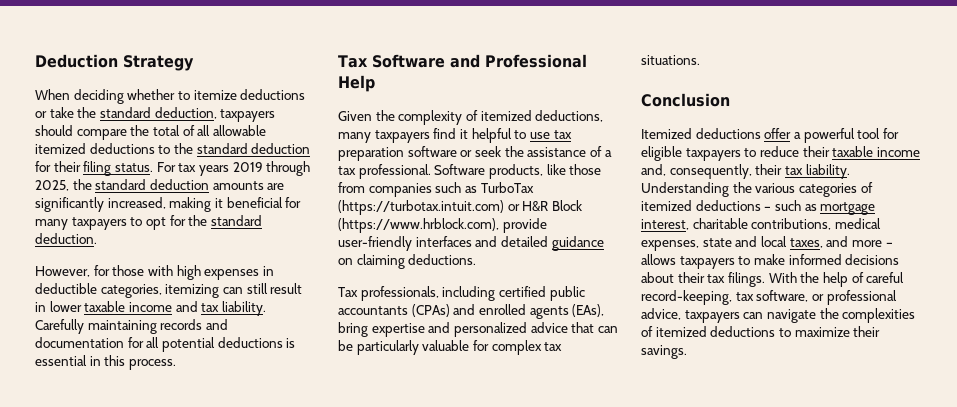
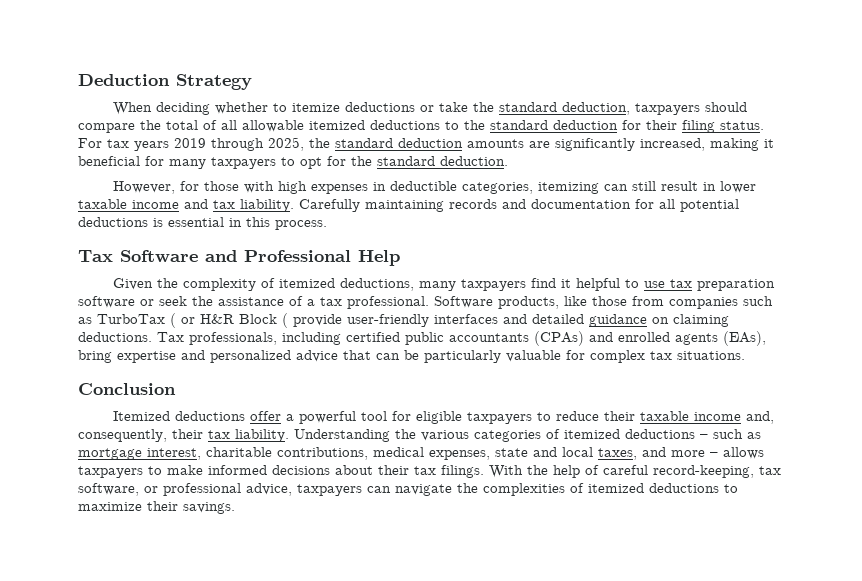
- Software products, like those from companies such as TurboTax (https://turbotax.intuit.com) or H&R Block (https://www.hrblock.com), provide user-friendly interfaces and detailed guidance on claiming deductions.
- Tax professionals, including certified public accountants (CPAs) and enrolled agents (EAs), bring expertise and personalized advice that can be particularly valuable for complex tax situations.
+ Software products, like those from companies such as TurboTax ( or H&R Block ( provide user-friendly interfaces and detailed guidance on claiming deductions. Tax professionals, including certified public accountants (CPAs) and enrolled agents (EAs), bring expertise and personalized advice that can be particularly valuable for complex tax situations.

